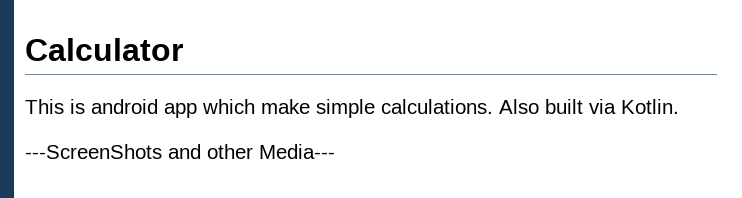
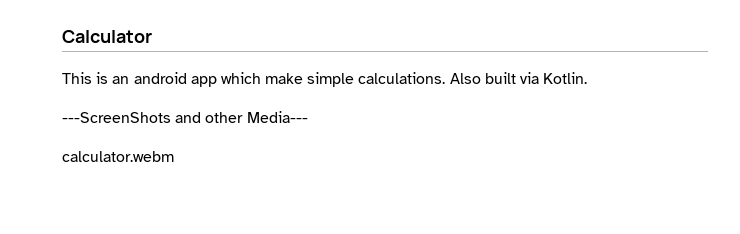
- This is android app which make simple calculations.
+ This is an android app which make simple calculations.
+ calculator.webm

